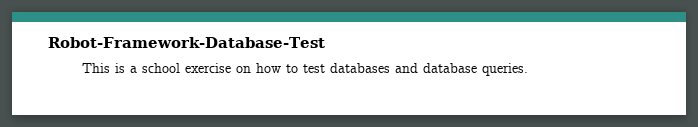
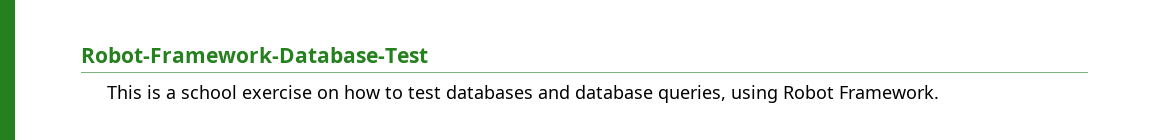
- This is a school exercise on how to test databases and database queries.
+ This is a school exercise on how to test databases and database queries, using Robot Framework.

